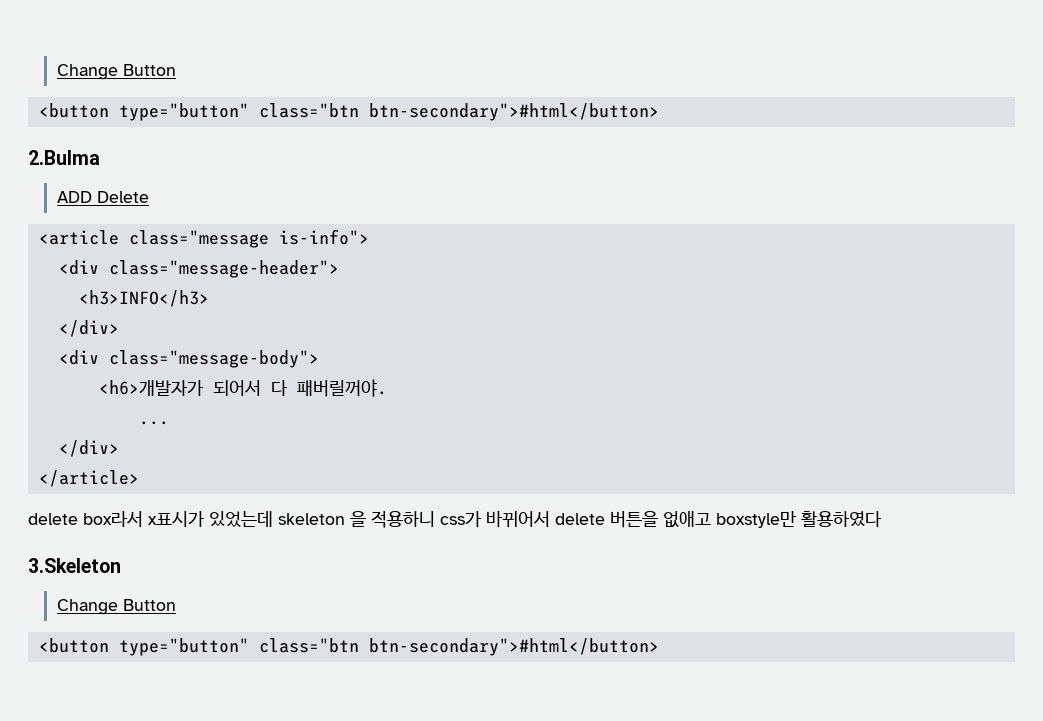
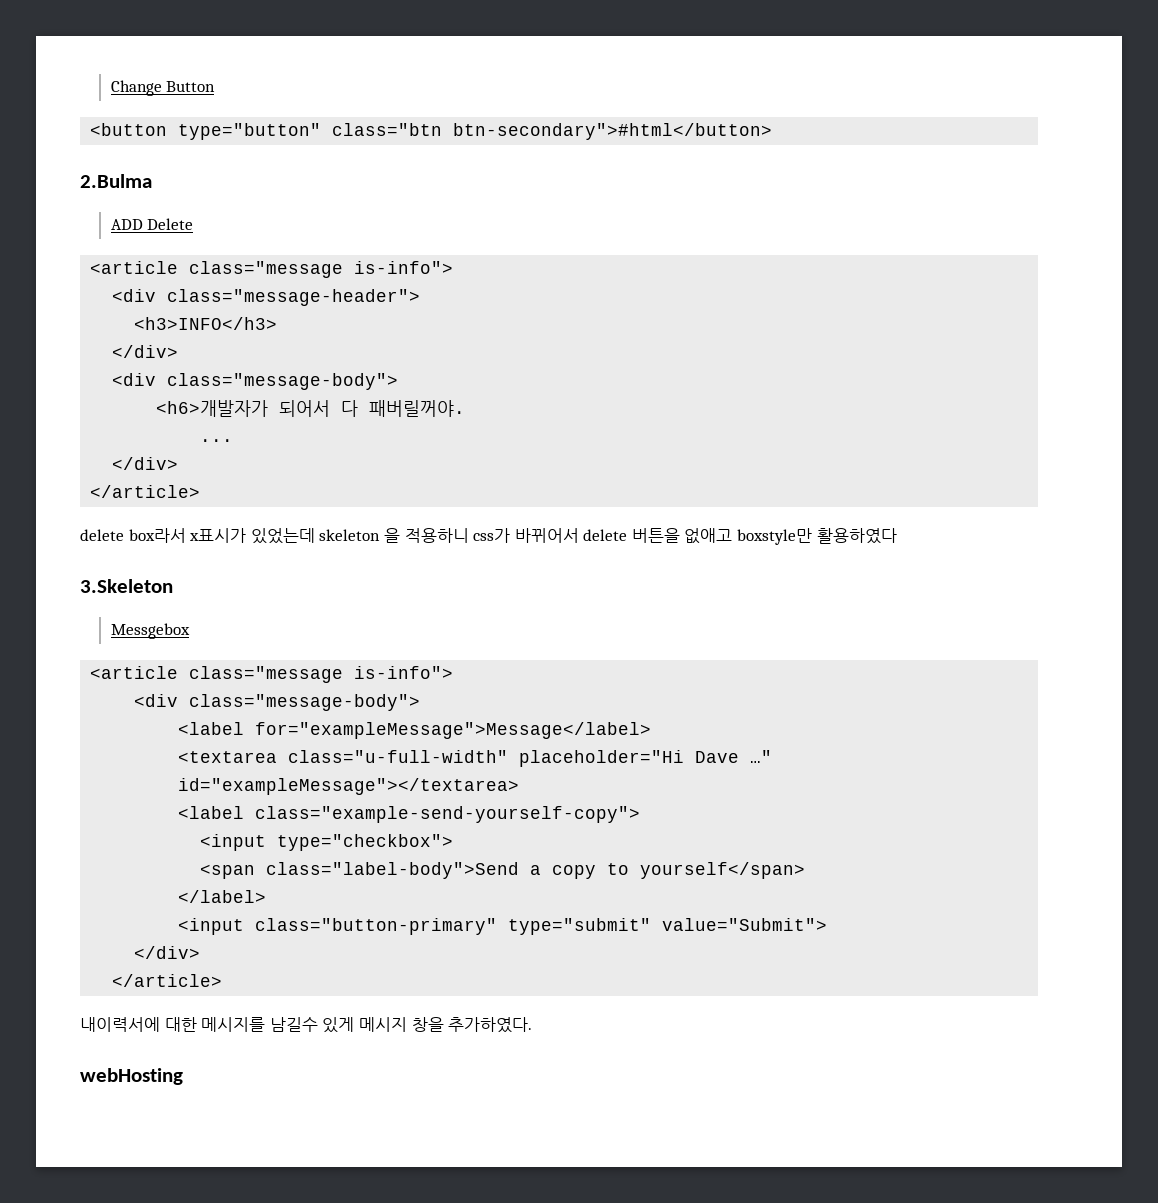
  3.Skeleton
- Change Button
- <button type="button" class="btn btn-secondary">#html</button>
+ Messgebox
+ <article class="message is-info">
+ <div class="message-body">
+ <label for="exampleMessage">Message</label>
+ <textarea class="u-full-width" placeholder="Hi Dave …" id="exampleMessage"></textarea>
+ <label class="example-send-yourself-copy">
+ <input type="checkbox">
+ <span class="label-body">Send a copy to yourself</span>
+ </label>
+ <input class="button-primary" type="submit" value="Submit">
+ </div>
+ </article>
+ 내이력서에 대한 메시지를 남길수 있게 메시지 창을 추가하였다.
+ webHosting

